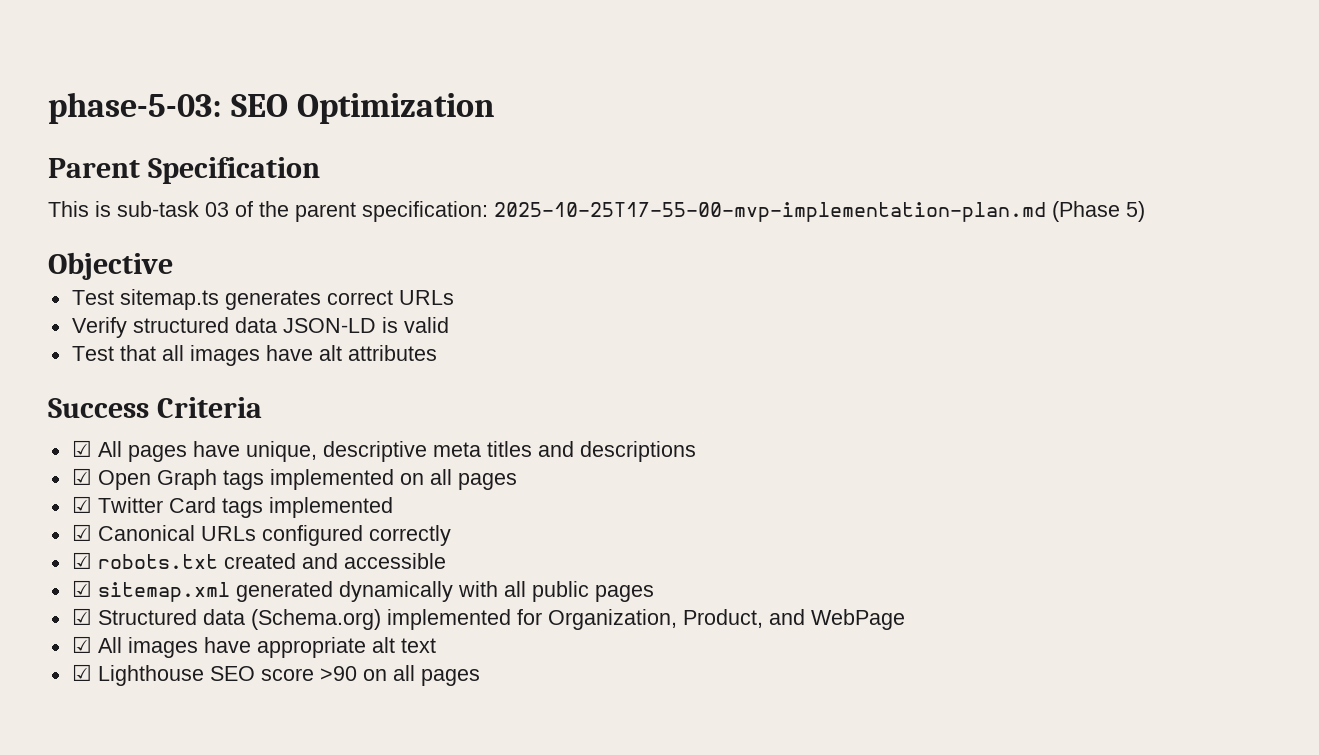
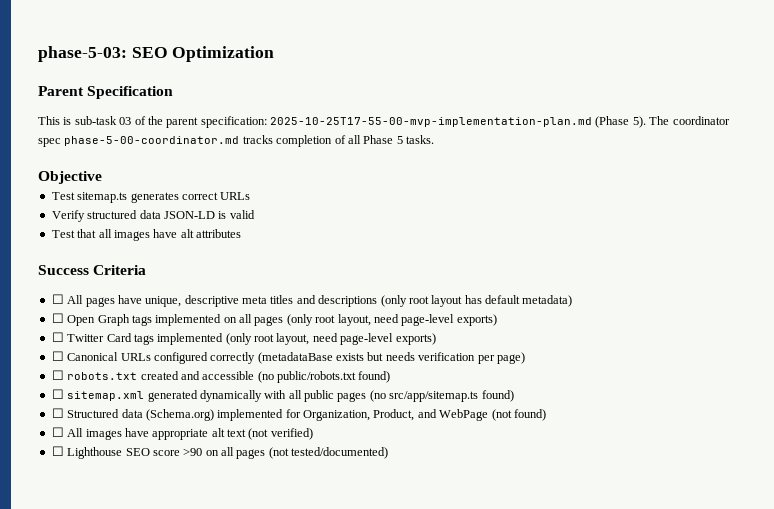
- This is sub-task 03 of the parent specification: 2025-10-25T17-55-00-mvp-implementation-plan.md (Phase 5)
+ This is sub-task 03 of the parent specification: 2025-10-25T17-55-00-mvp-implementation-plan.md (Phase 5). The coordinator spec phase-5-00-coordinator.md tracks completion of all Phase 5 tasks.
- ☑ All pages have unique, descriptive meta titles and descriptions
- ☑ Open Graph tags implemented on all pages
- ☑ Twitter Card tags implemented
- ☑ Canonical URLs configured correctly
- ☑ robots.txt created and accessible
- ☑ sitemap.xml generated dynamically with all public pages
- ☑ Structured data (Schema.org) implemented for Organization, Product, and WebPage
- ☑ All images have appropriate alt text
- ☑ Lighthouse SEO score >90 on all pages
+ ☐ All pages have unique, descriptive meta titles and descriptions (only root layout has default metadata)
+ ☐ Open Graph tags implemented on all pages (only root layout, need page-level exports)
+ ☐ Twitter Card tags implemented (only root layout, need page-level exports)
+ ☐ Canonical URLs configured correctly (metadataBase exists but needs verification per page)
+ ☐ robots.txt created and accessible (no public/robots.txt found)
+ ☐ sitemap.xml generated dynamically with all public pages (no src/app/sitemap.ts found)
+ ☐ Structured data (Schema.org) implemented for Organization, Product, and WebPage (not found)
+ ☐ All images have appropriate alt text (not verified)
+ ☐ Lighthouse SEO score >90 on all pages (not tested/documented)

